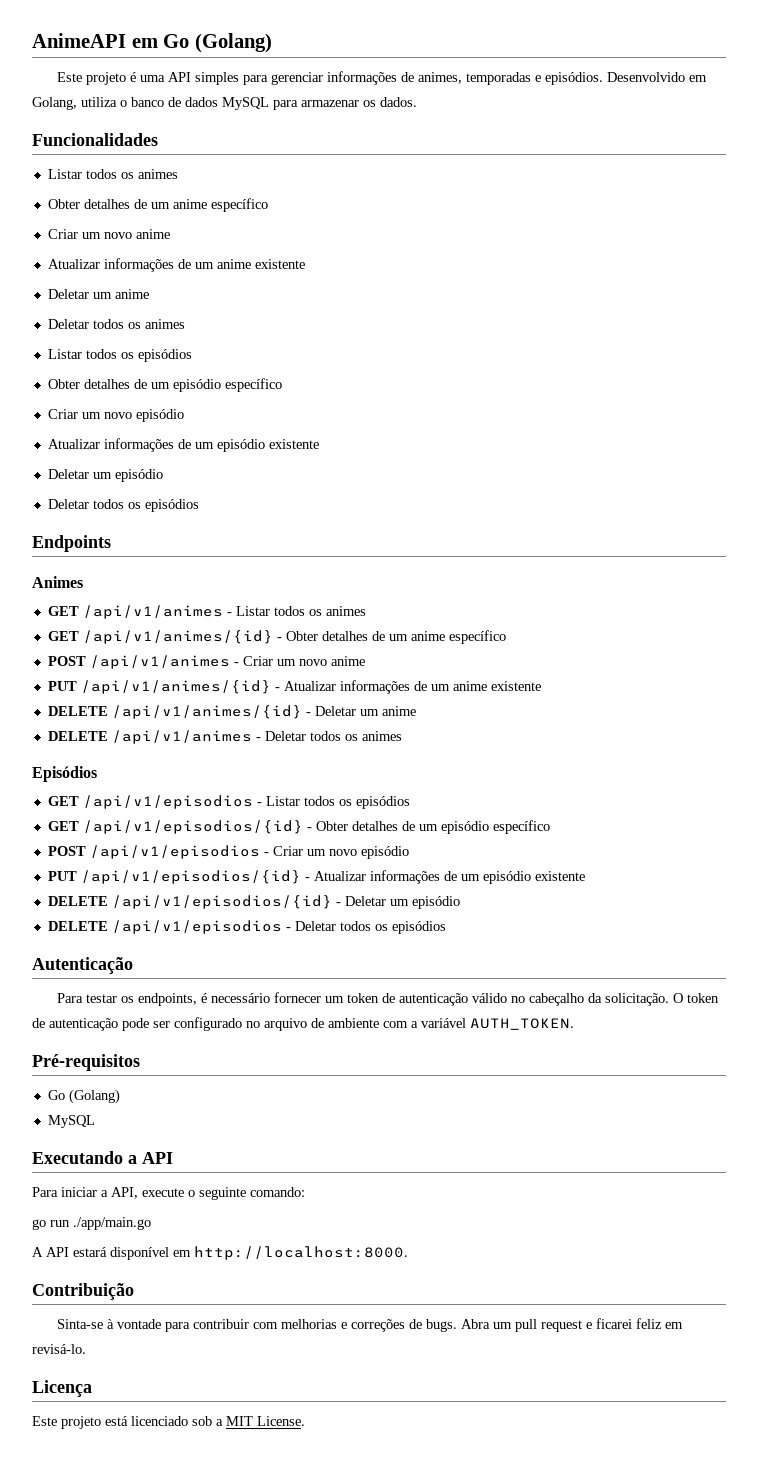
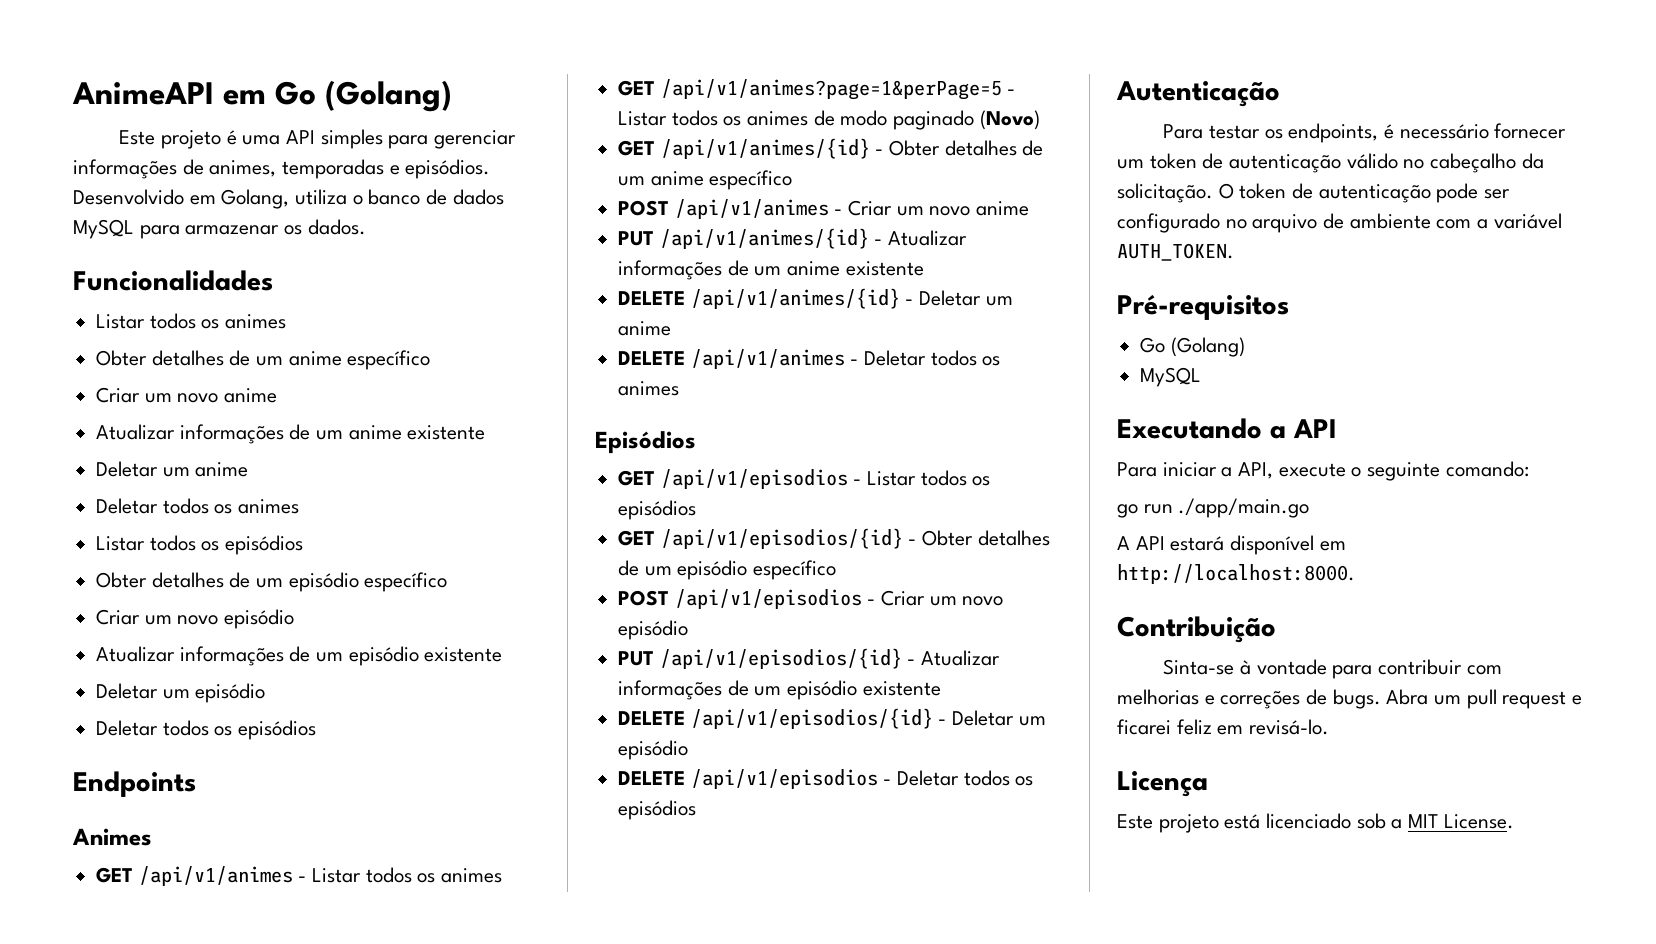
+ GET /api/v1/animes?page=1&perPage=5 - Listar todos os animes de modo paginado (Novo)

